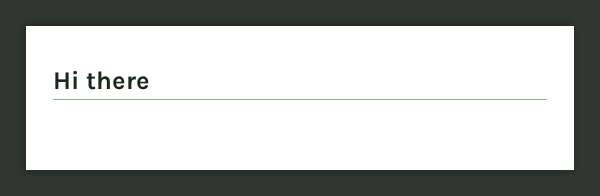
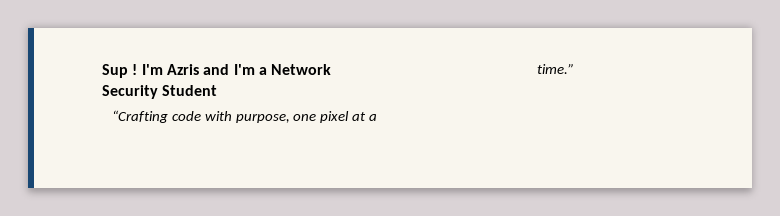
- Hi there
+ Sup ! I'm Azris and I'm a Network Security Student
+ “Crafting code with purpose, one pixel at a time.”

